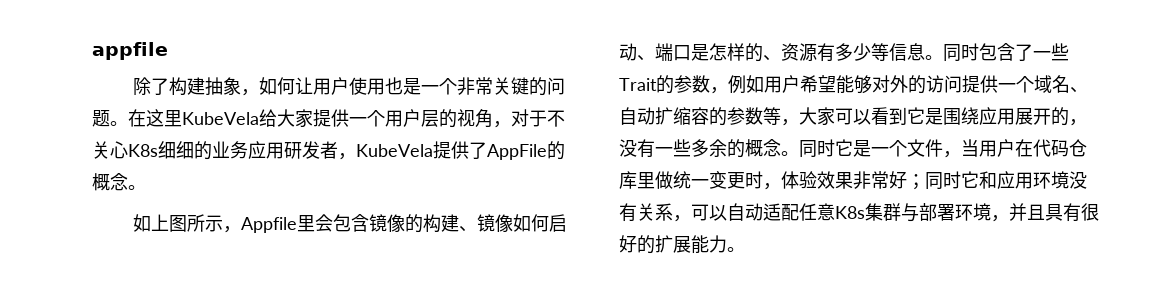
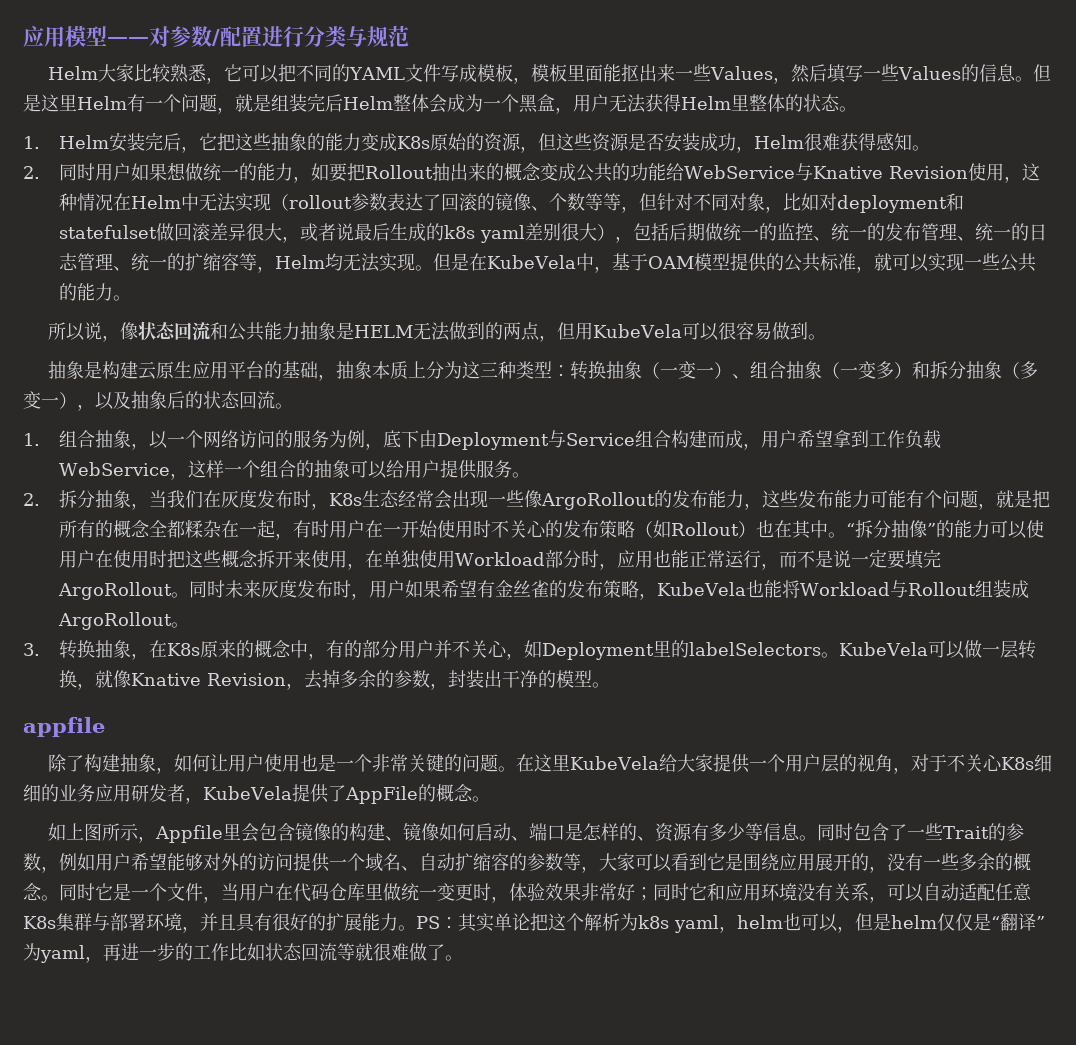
+ 应用模型——对参数/配置进行分类与规范
+ Helm大家比较熟悉，它可以把不同的YAML文件写成模板，模板里面能抠出来一些Values，然后填写一些Values的信息。但是这里Helm有一个问题，就是组装完后Helm整体会成为一个黑盒，用户无法获得Helm里整体的状态。
+ 1. Helm安装完后，它把这些抽象的能力变成K8s原始的资源，但这些资源是否安装成功，Helm很难获得感知。
+ 2.同时用户如果想做统一的能力，如要把Rollout抽出来的概念变成公共的功能给WebService与Knative Revision使用，这种情况在Helm中无法实现（rollout参数表达了回滚的镜像、个数等等，但针对不同对象，比如对deployment和statefulset做回滚差异很大，或者说最后生成的k8s yaml差别很大），包括后期做统一的监控、统一的发布管理、统一的日志管理、统一的扩缩容等，Helm均无法实现。但是在KubeVela中，基于OAM模型提供的公共标准，就可以实现一些公共的能力。
+ 所以说，像状态回流和公共能力抽象是HELM无法做到的两点，但用KubeVela可以很容易做到。
+ 抽象是构建云原生应用平台的基础，抽象本质上分为这三种类型：转换抽象（一变一）、组合抽象（一变多）和拆分抽象（多变一），以及抽象后的状态回流。
+ 1.组合抽象，以一个网络访问的服务为例，底下由Deployment与Service组合构建而成，用户希望拿到工作负载WebService，这样一个组合的抽象可以给用户提供服务。
+ 2.拆分抽象，当我们在灰度发布时，K8s生态经常会出现一些像ArgoRollout的发布能力，这些发布能力可能有个问题，就是把所有的概念全都糅杂在一起，有时用户在一开始使用时不关心的发布策略（如Rollout）也在其中。“拆分抽像”的能力可以使用户在使用时把这些概念拆开来使用，在单独使用Workload部分时，应用也能正常运行，而不是说一定要填完ArgoRollout。同时未来灰度发布时，用户如果希望有金丝雀的发布策略，KubeVela也能将Workload与Rollout组装成ArgoRollout。
+ 3.转换抽象，在K8s原来的概念中，有的部分用户并不关心，如Deployment里的labelSelectors。KubeVela可以做一层转换，就像Knative Revision，去掉多余的参数，封装出干净的模型。
+ PS：其实单论把这个解析为k8s yaml，helm也可以，但是helm仅仅是“翻译”为yaml，再进一步的工作比如状态回流等就很难做了。

